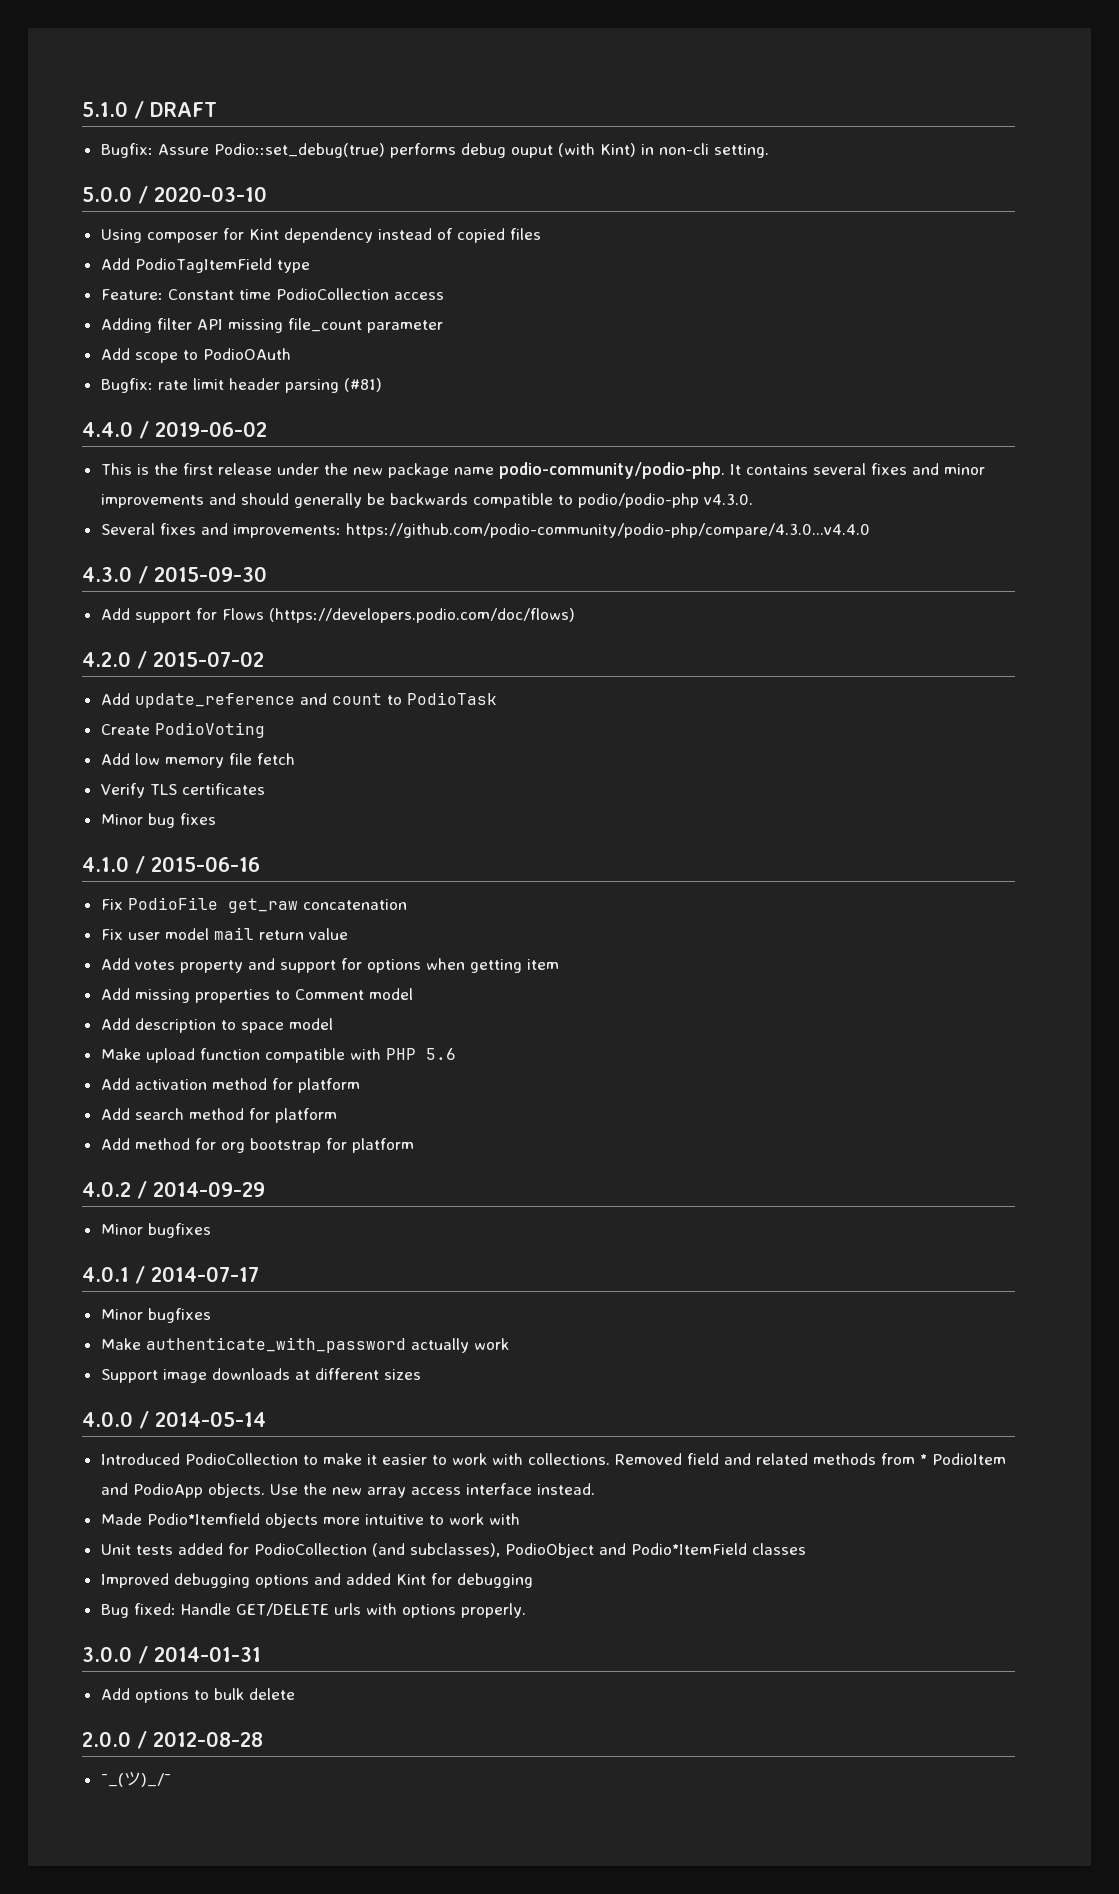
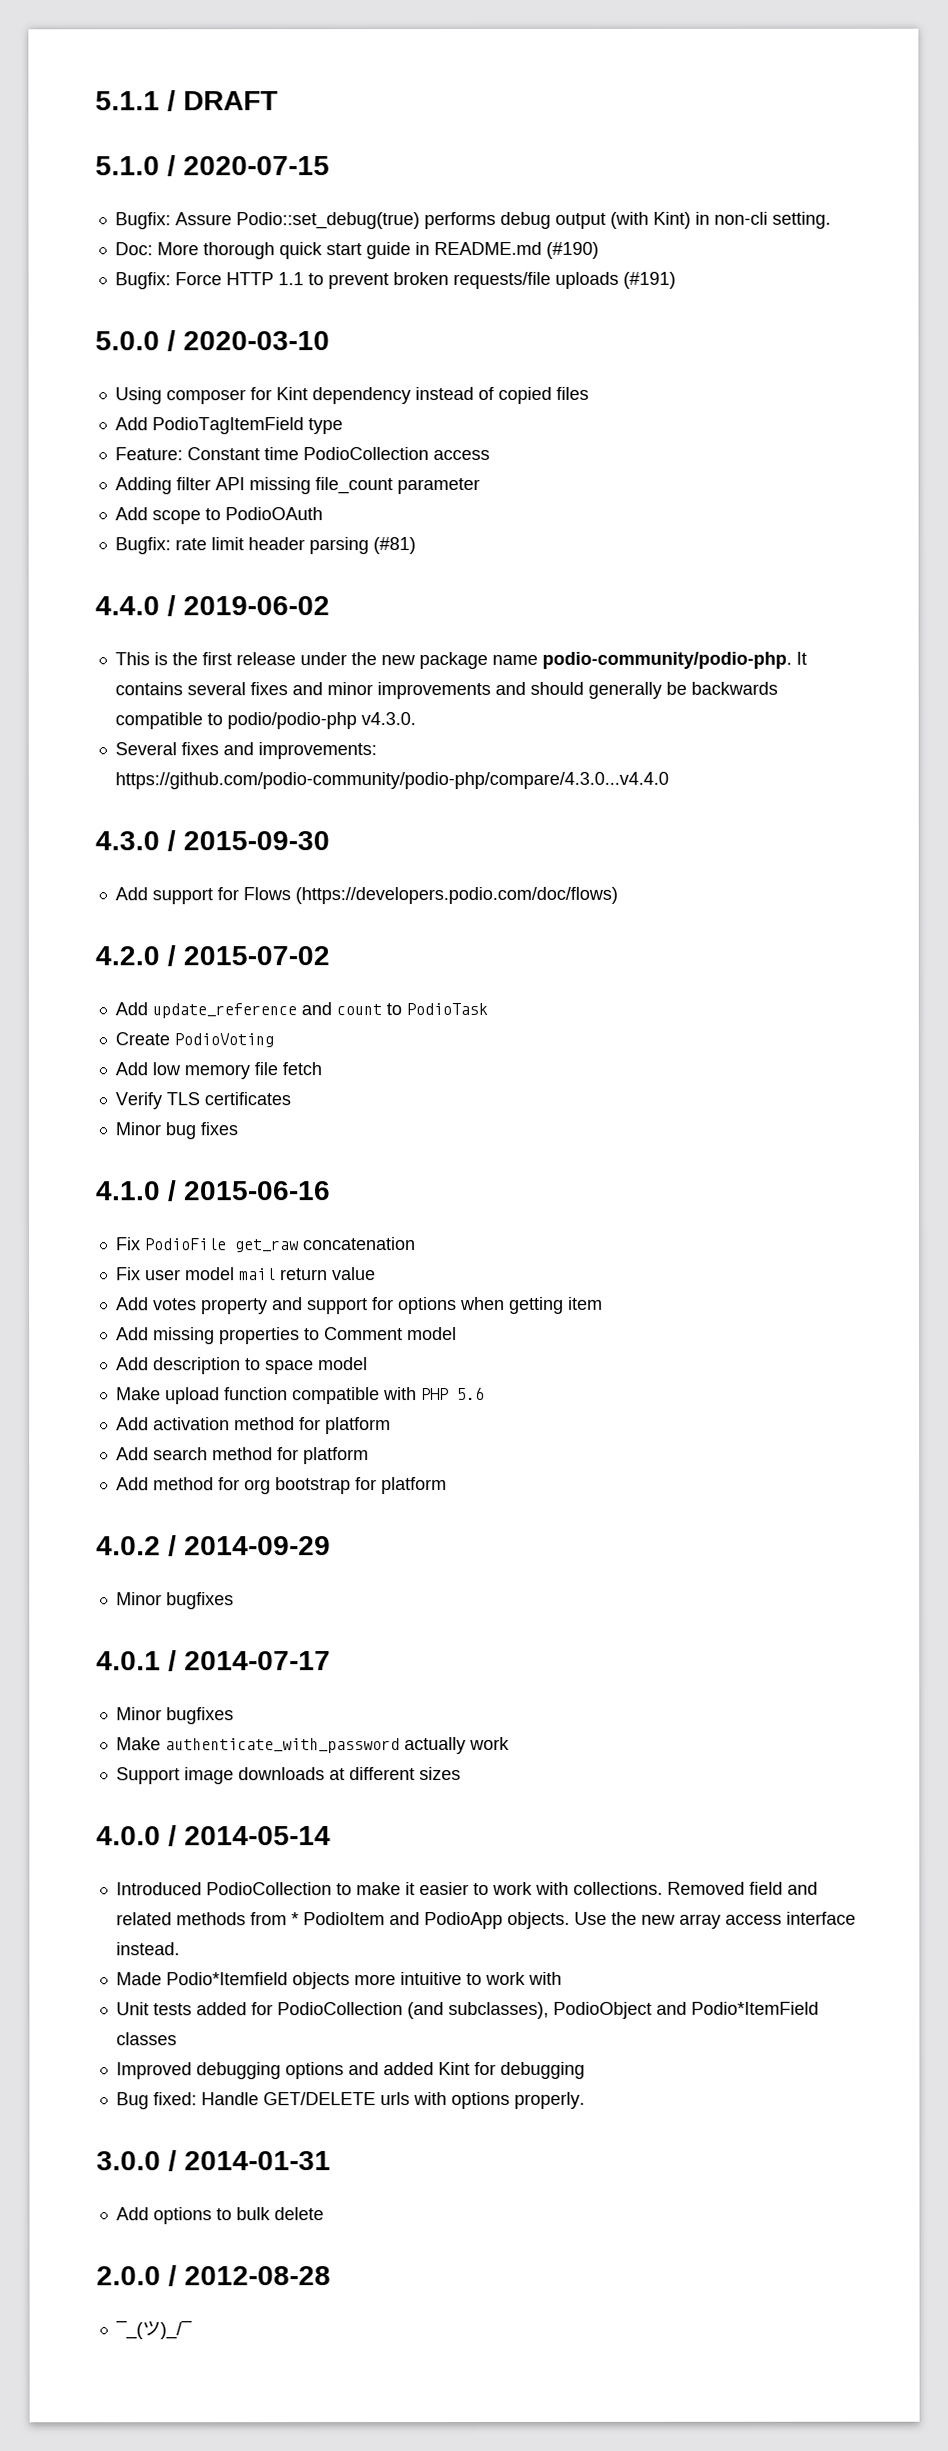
+ 5.1.1 / DRAFT
- 5.1.0 / DRAFT
+ 5.1.0 / 2020-07-15
- Bugfix: Assure Podio::set_debug(true) performs debug ouput (with Kint) in non-cli setting.
+ Bugfix: Assure Podio::set_debug(true) performs debug output (with Kint) in non-cli setting.
+ Doc: More thorough quick start guide in README.md (#190)
+ Bugfix: Force HTTP 1.1 to prevent broken requests/file uploads (#191)

